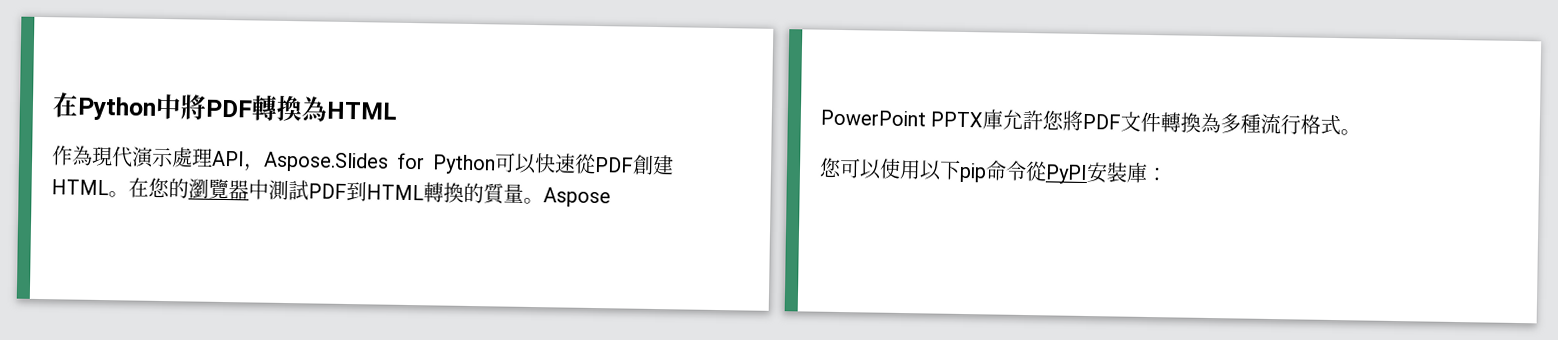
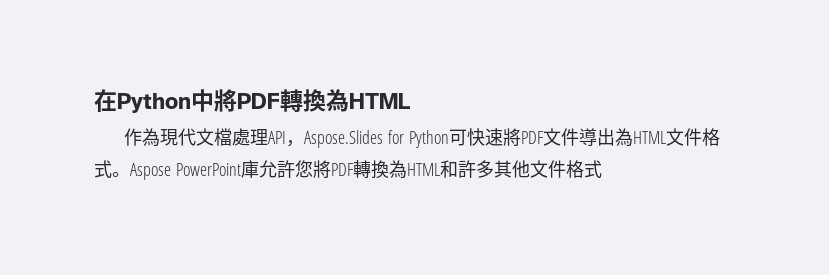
- 作為現代演示處理API，Aspose.Slides for Python可以快速從PDF創建HTML。在您的瀏覽器中測試PDF到HTML轉換的質量。
+ 作為現代文檔處理API，Aspose.Slides for Python可快速將PDF文件導出為HTML文件格式。
- Aspose PowerPoint PPTX庫允許您將PDF文件轉換為多種流行格式。
- 您可以使用以下pip命令從PyPI安裝庫：
+ Aspose PowerPoint庫允許您將PDF轉換為HTML和許多其他文件格式

